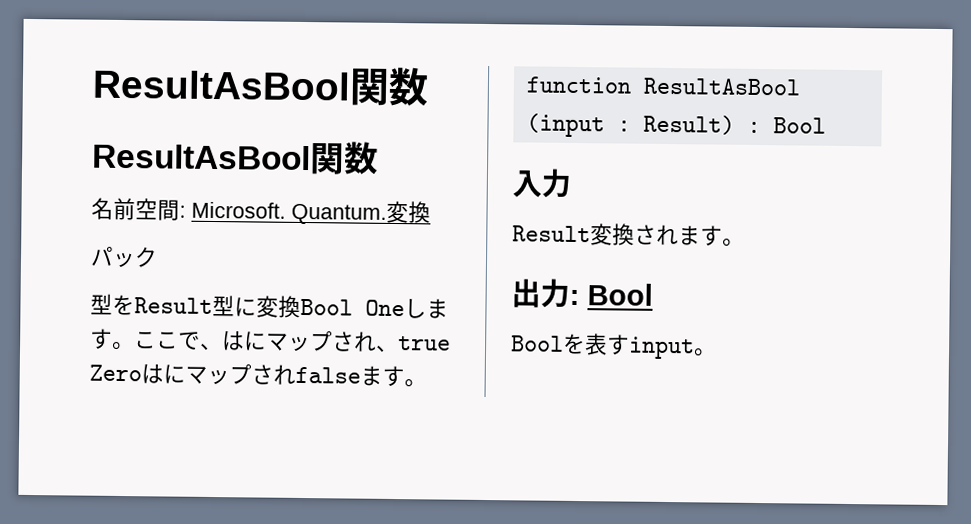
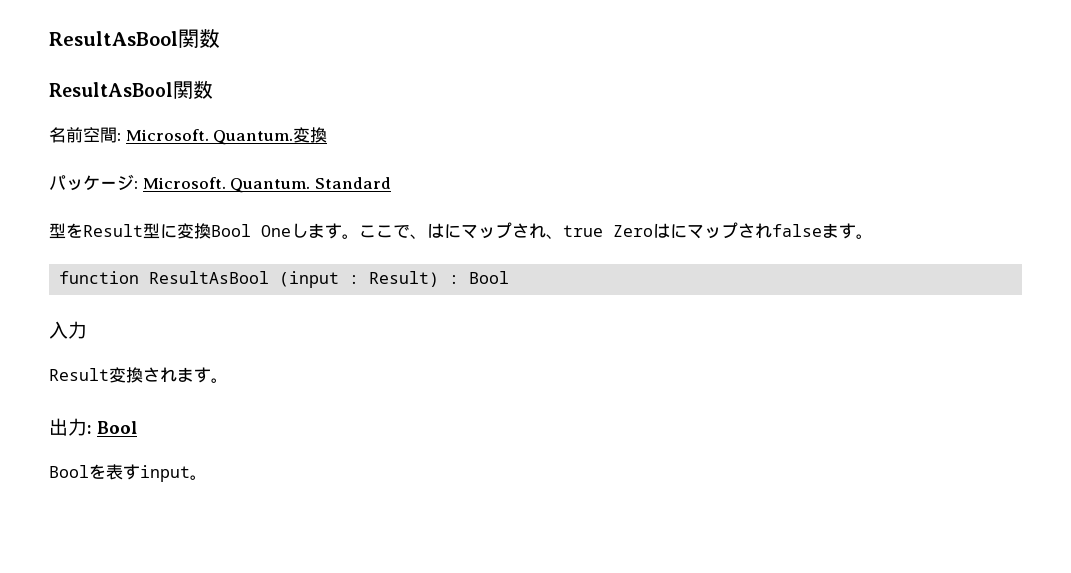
- パック
+ パッケージ: Microsoft. Quantum. Standard

